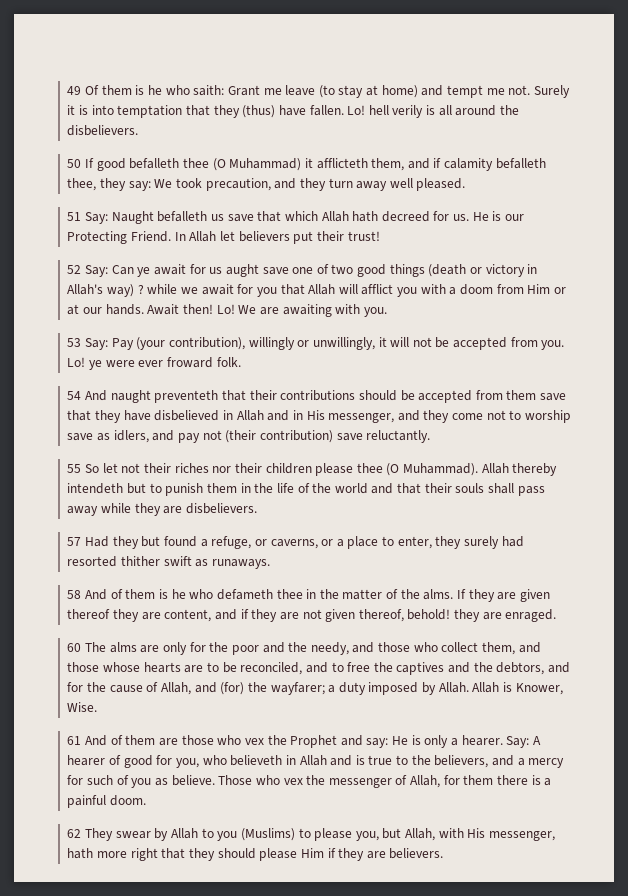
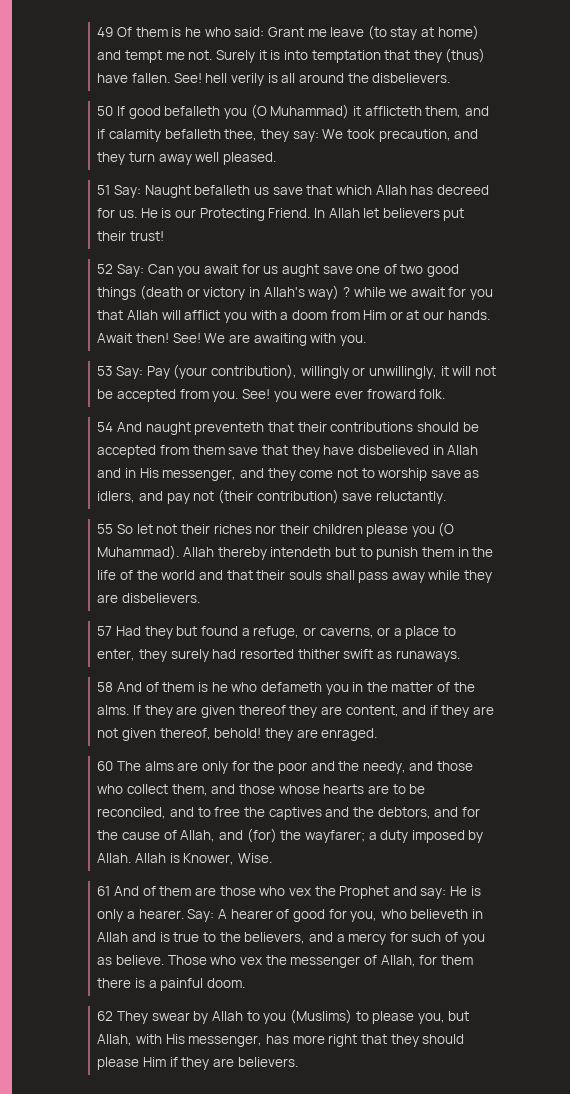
- 49 Of them is he who saith: Grant me leave (to stay at home) and tempt me not.
+ 49 Of them is he who said: Grant me leave (to stay at home) and tempt me not.
- Lo! hell verily is all around the disbelievers.
+ See! hell verily is all around the disbelievers.
- 50 If good befalleth thee (O Muhammad) it afflicteth them, and if calamity befalleth thee, they say: We took precaution, and they turn away well pleased.
+ 50 If good befalleth you (O Muhammad) it afflicteth them, and if calamity befalleth thee, they say: We took precaution, and they turn away well pleased.
- 51 Say: Naught befalleth us save that which Allah hath decreed for us.
+ 51 Say: Naught befalleth us save that which Allah has decreed for us.
- 52 Say: Can ye await for us aught save one of two good things (death or victory in Allah's way) ? while we await for you that Allah will afflict you with a doom from Him or at our hands.
+ 52 Say: Can you await for us aught save one of two good things (death or victory in Allah's way) ? while we await for you that Allah will afflict you with a doom from Him or at our hands.
- Await then! Lo!
+ Await then! See!
- Lo! ye were ever froward folk.
+ See! you were ever froward folk.
- 55 So let not their riches nor their children please thee (O Muhammad).
+ 55 So let not their riches nor their children please you (O Muhammad).
- 58 And of them is he who defameth thee in the matter of the alms.
+ 58 And of them is he who defameth you in the matter of the alms.
- 62 They swear by Allah to you (Muslims) to please you, but Allah, with His messenger, hath more right that they should please Him if they are believers.
+ 62 They swear by Allah to you (Muslims) to please you, but Allah, with His messenger, has more right that they should please Him if they are believers.

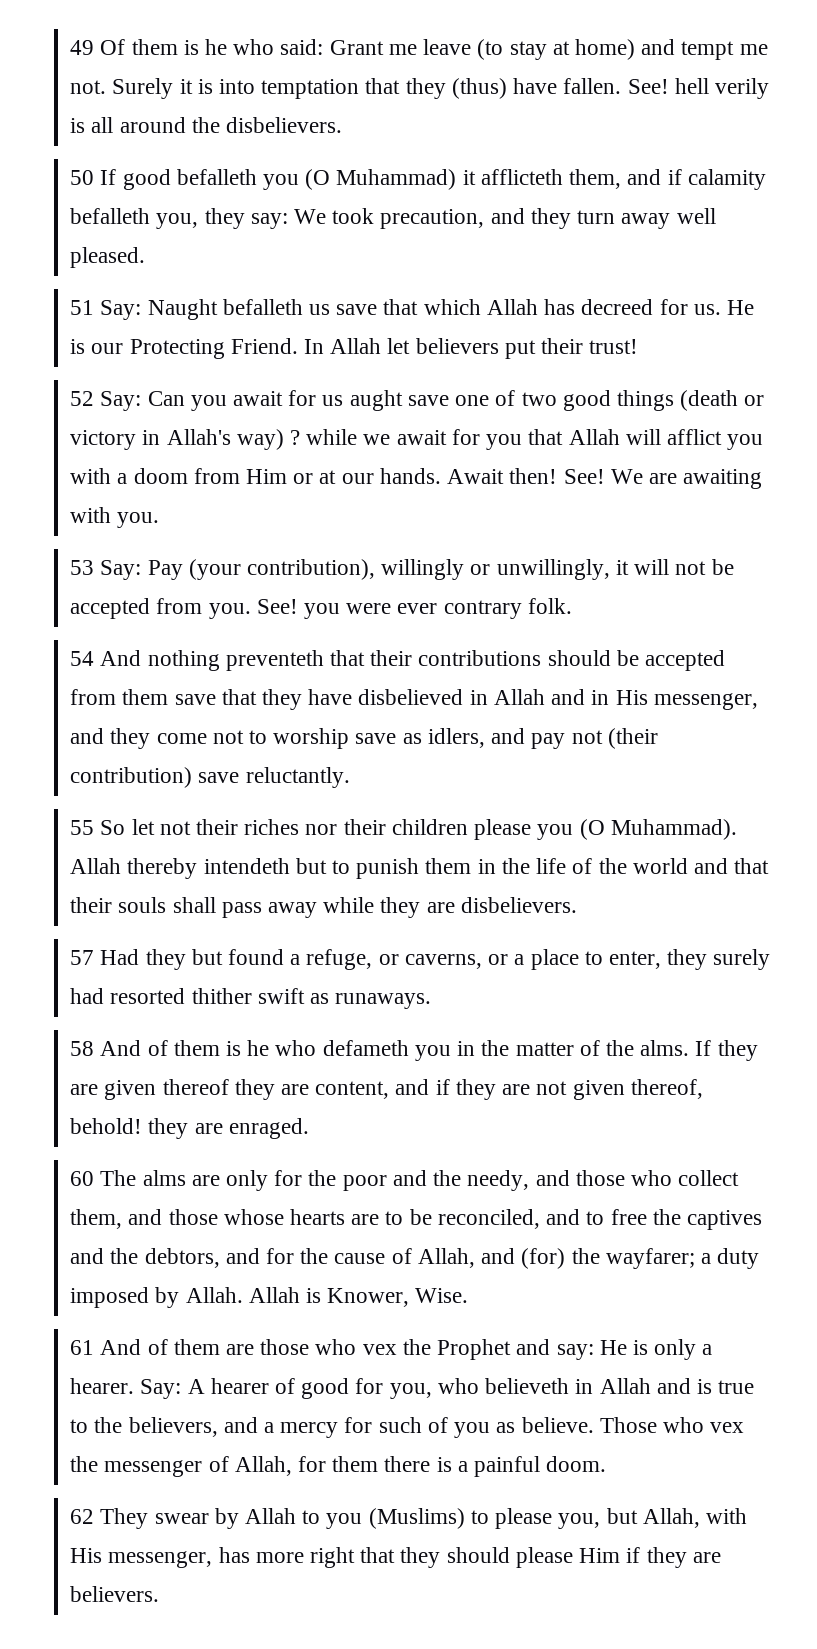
- 50 If good befalleth you (O Muhammad) it afflicteth them, and if calamity befalleth thee, they say: We took precaution, and they turn away well pleased.
+ 50 If good befalleth you (O Muhammad) it afflicteth them, and if calamity befalleth you, they say: We took precaution, and they turn away well pleased.
- See! you were ever froward folk.
+ See! you were ever contrary folk.
- 54 And naught preventeth that their contributions should be accepted from them save that they have disbelieved in Allah and in His messenger, and they come not to worship save as idlers, and pay not (their contribution) save reluctantly.
+ 54 And nothing preventeth that their contributions should be accepted from them save that they have disbelieved in Allah and in His messenger, and they come not to worship save as idlers, and pay not (their contribution) save reluctantly.

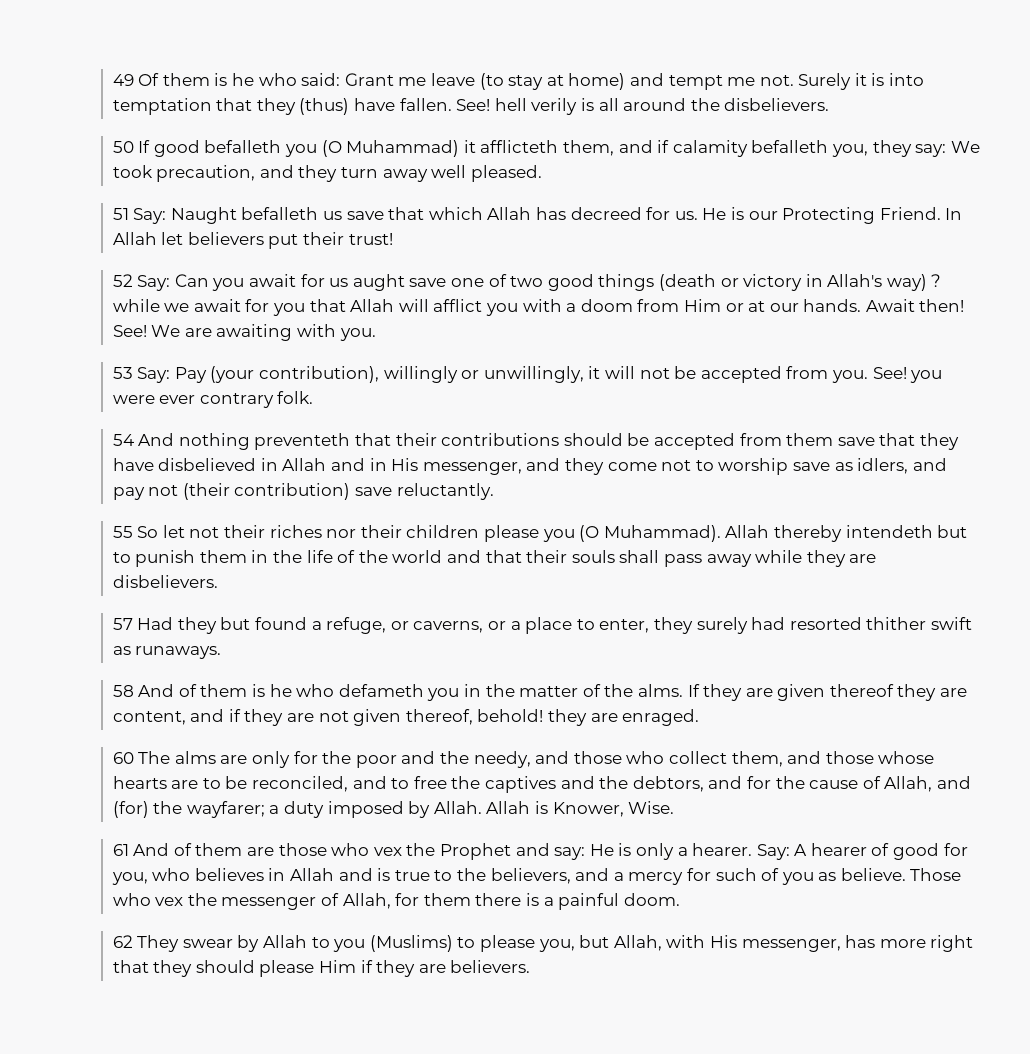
- Say: A hearer of good for you, who believeth in Allah and is true to the believers, and a mercy for such of you as believe.
+ Say: A hearer of good for you, who believes in Allah and is true to the believers, and a mercy for such of you as believe.

